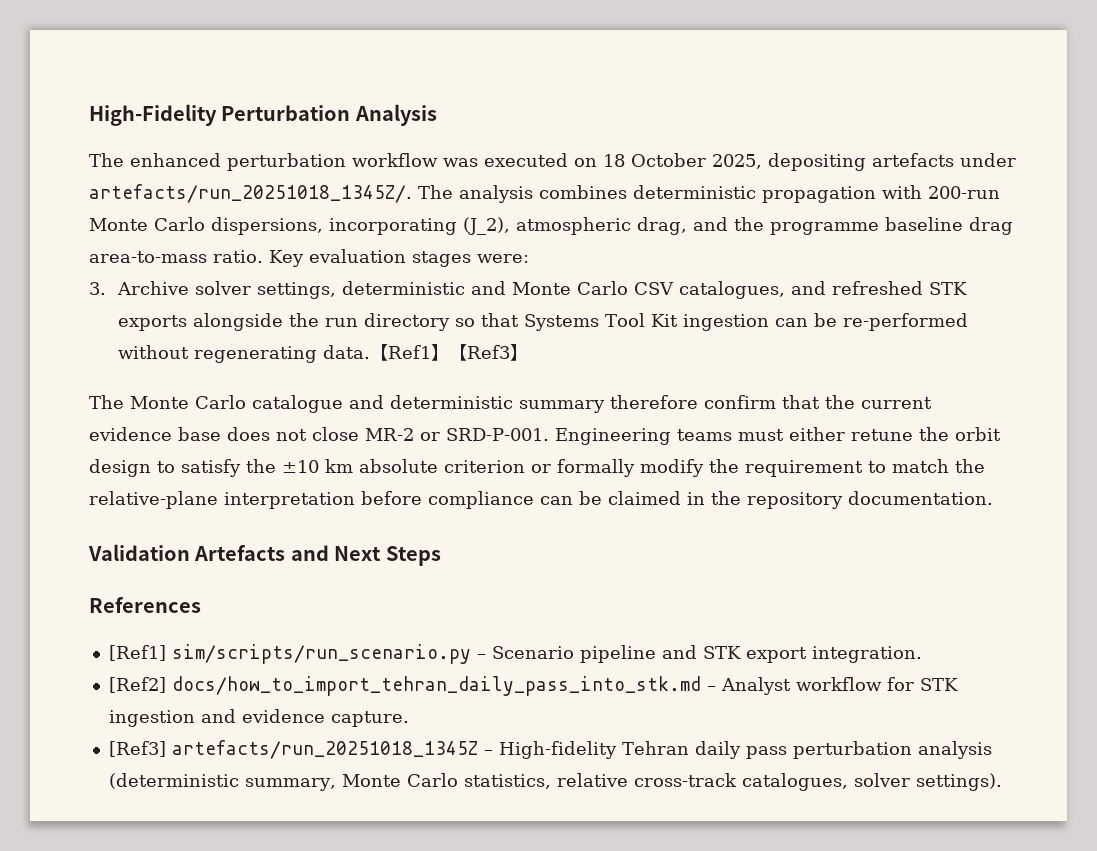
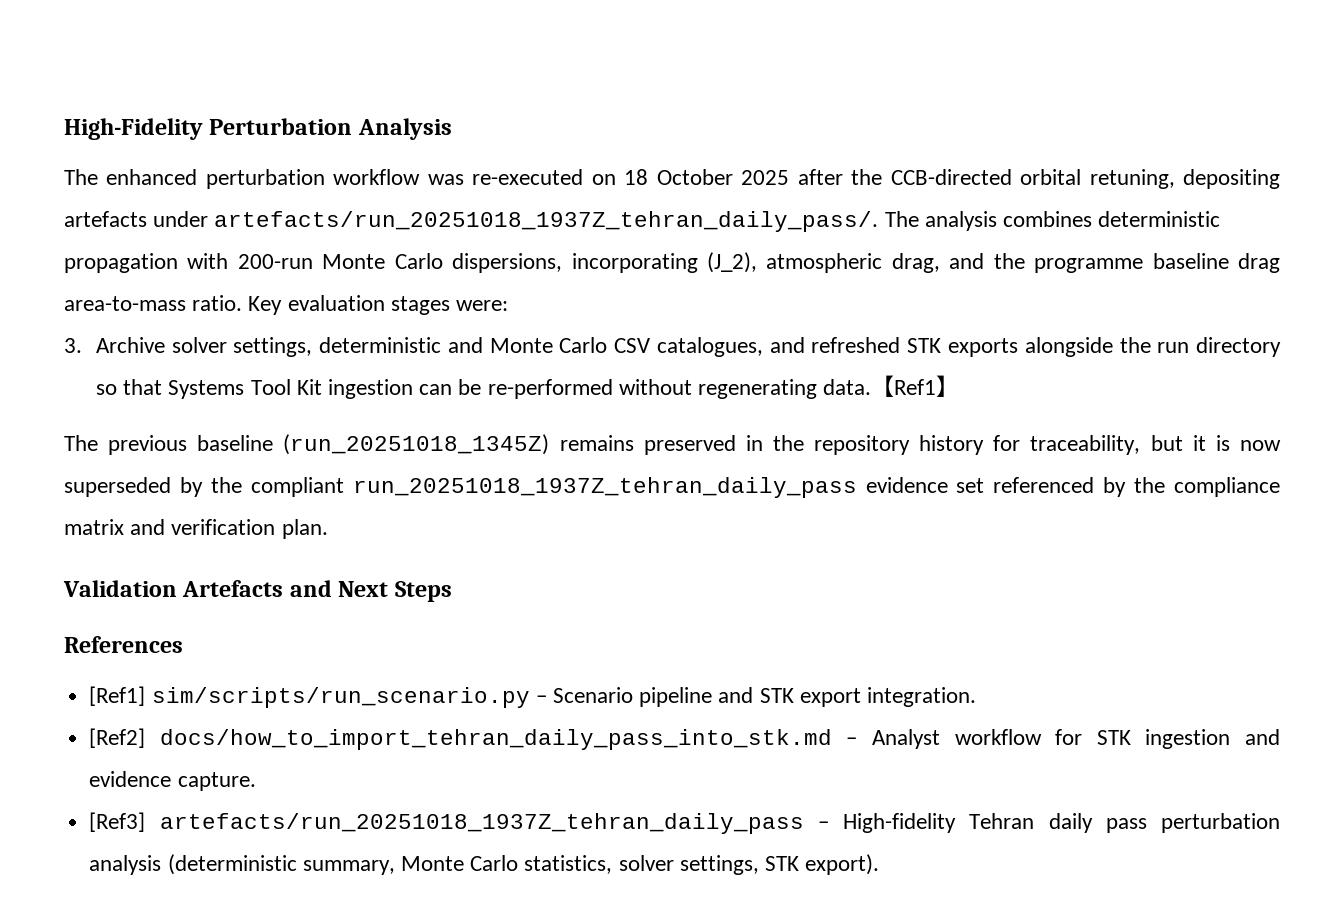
- The enhanced perturbation workflow was executed on 18 October 2025, depositing artefacts under artefacts/run_20251018_1345Z/.
+ The enhanced perturbation workflow was re-executed on 18 October 2025 after the CCB-directed orbital retuning, depositing artefacts under artefacts/run_20251018_1937Z_tehran_daily_pass/.
- 【Ref1】【Ref3】
- The Monte Carlo catalogue and deterministic summary therefore confirm that the current evidence base does not close MR-2 or SRD-P-001. Engineering teams must either retune the orbit design to satisfy the ±10 km absolute criterion or formally modify the requirement to match the relative-plane interpretation before compliance can be claimed in the repository documentation.
+ 【Ref1】
+ The previous baseline (run_20251018_1345Z) remains preserved in the repository history for traceability, but it is now superseded by the compliant run_20251018_1937Z_tehran_daily_pass evidence set referenced by the compliance matrix and verification plan.
- [Ref3] artefacts/run_20251018_1345Z – High-fidelity Tehran daily pass perturbation analysis (deterministic summary, Monte Carlo statistics, relative cross-track catalogues, solver settings).
+ [Ref3] artefacts/run_20251018_1937Z_tehran_daily_pass – High-fidelity Tehran daily pass perturbation analysis (deterministic summary, Monte Carlo statistics, solver settings, STK export).

